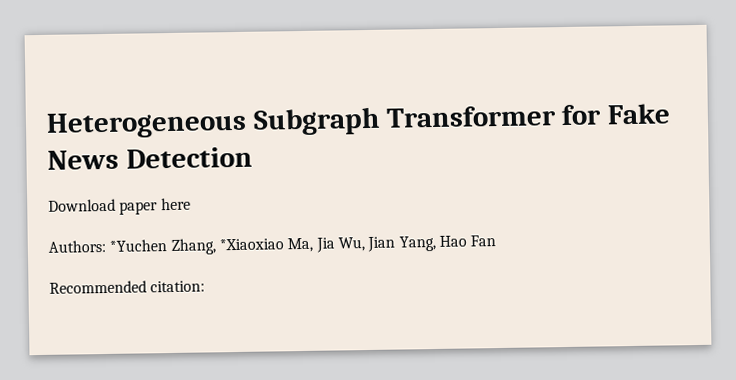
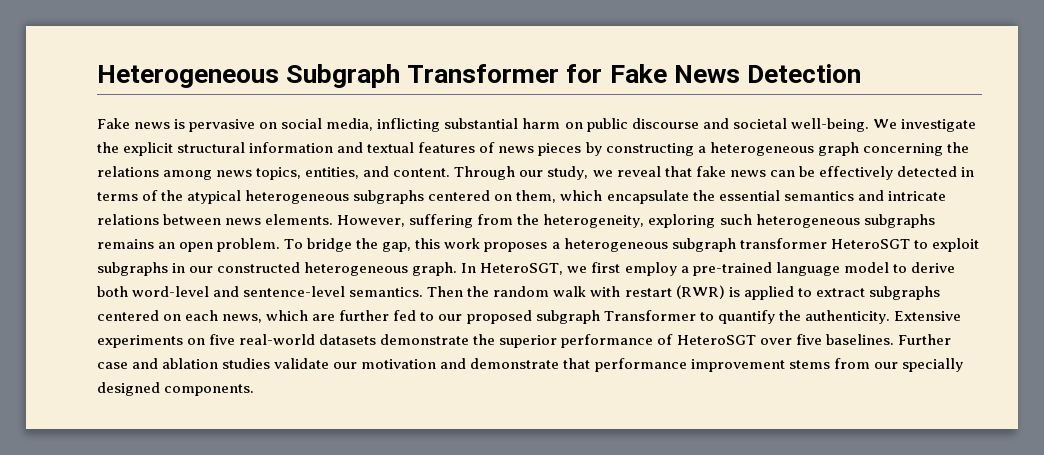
- Download paper here
- Authors: *Yuchen Zhang, *Xiaoxiao Ma, Jia Wu, Jian Yang, Hao Fan
- Recommended citation:
+ Fake news is pervasive on social media, inflicting substantial harm on public discourse and societal well-being. We investigate the explicit structural information and textual features of news pieces by constructing a heterogeneous graph concerning the relations among news topics, entities, and content. Through our study, we reveal that fake news can be effectively detected in terms of the atypical heterogeneous subgraphs centered on them, which encapsulate the essential semantics and intricate relations between news elements. However, suffering from the heterogeneity, exploring such heterogeneous subgraphs remains an open problem. To bridge the gap, this work proposes a heterogeneous subgraph transformer HeteroSGT to exploit subgraphs in our constructed heterogeneous graph. In HeteroSGT, we first employ a pre-trained language model to derive both word-level and sentence-level semantics. Then the random walk with restart (RWR) is applied to extract subgraphs centered on each news, which are further fed to our proposed subgraph Transformer to quantify the authenticity. Extensive experiments on five real-world datasets demonstrate the superior performance of HeteroSGT over five baselines. Further case and ablation studies validate our motivation and demonstrate that performance improvement stems from our specially designed components.

